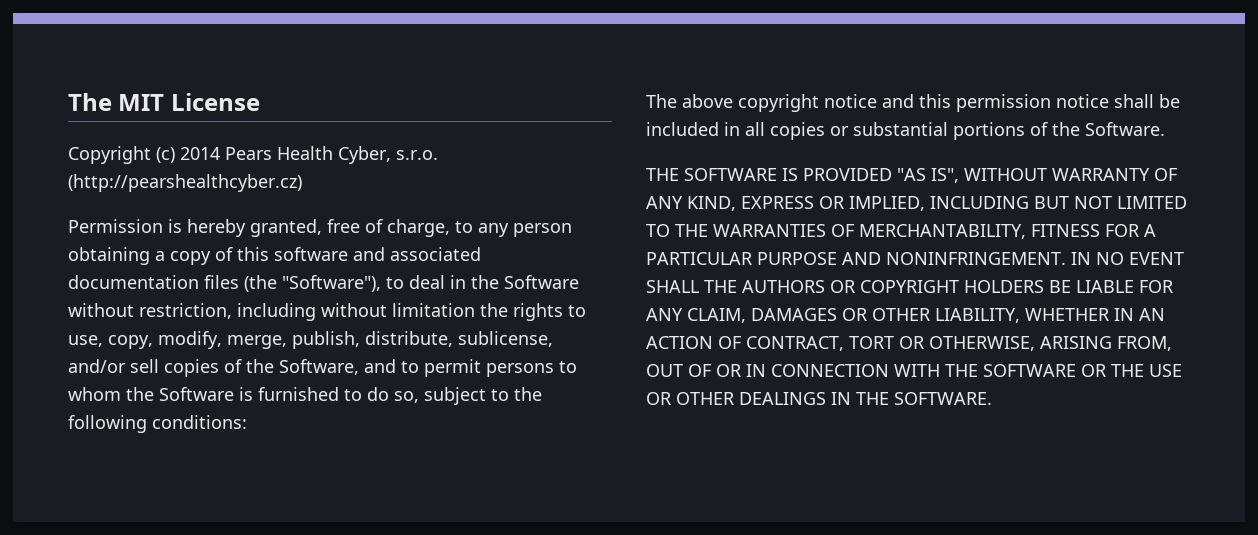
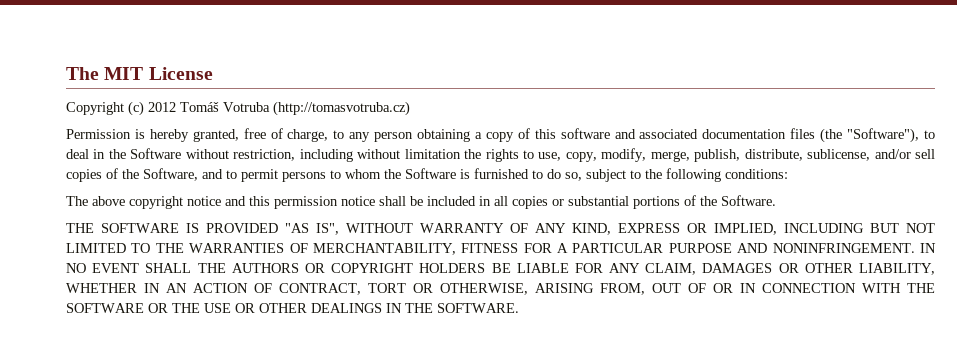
- Copyright (c) 2014 Pears Health Cyber, s.r.o. (http://pearshealthcyber.cz)
+ Copyright (c) 2012 Tomáš Votruba (http://tomasvotruba.cz)

